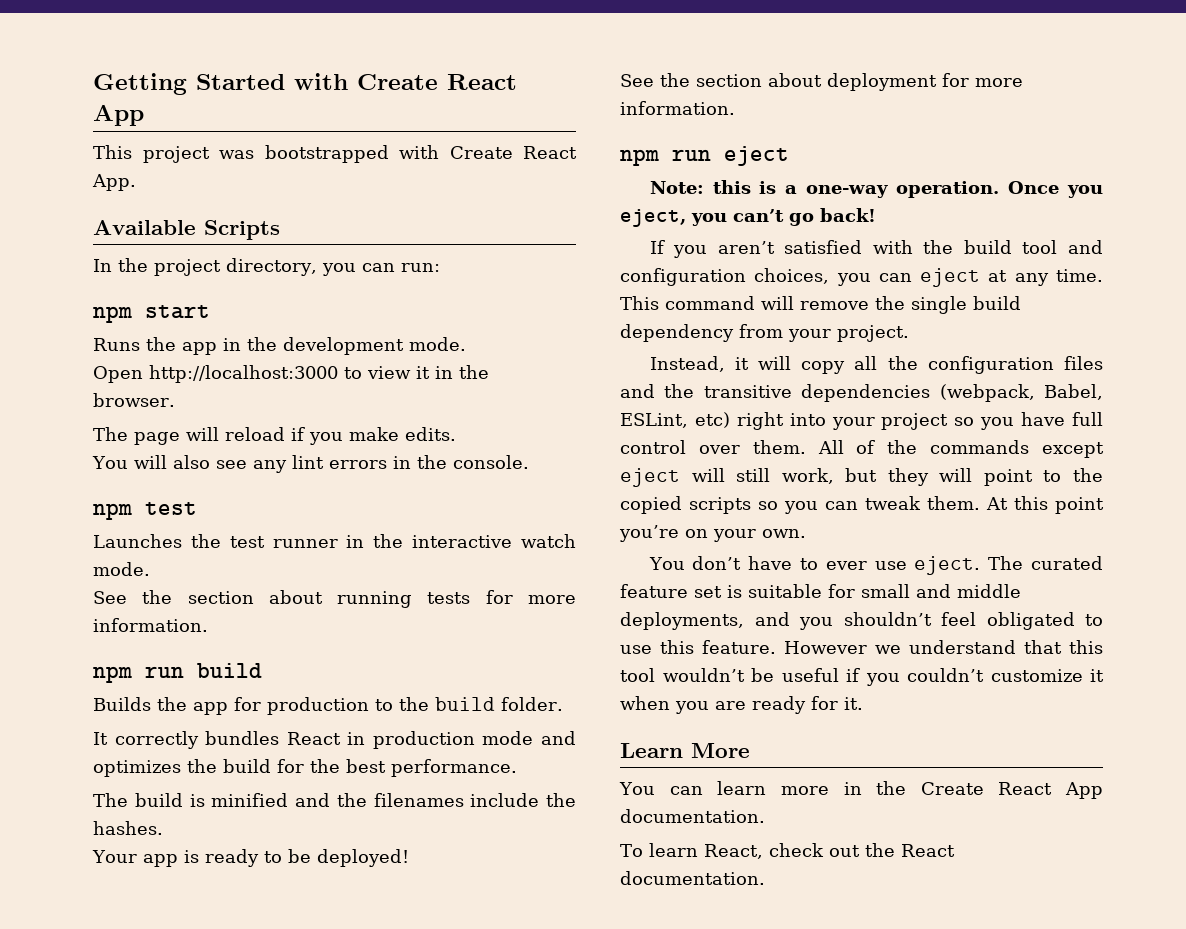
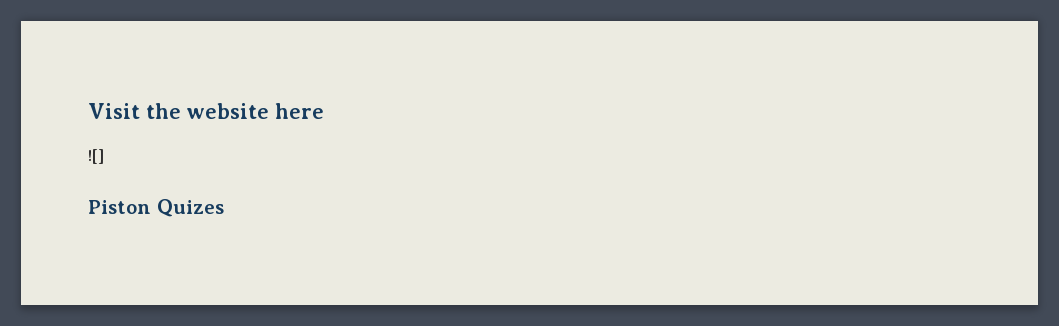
- Getting Started with Create React App
- This project was bootstrapped with Create React App.
- Available Scripts
- In the project directory, you can run:
- npm start
- Runs the app in the development mode.
- Open http://localhost:3000 to view it in the browser.
- The page will reload if you make edits.
- You will also see any lint errors in the console.
- npm test
- Launches the test runner in the interactive watch mode.
- See the section about running tests for more information.
- npm run build
- Builds the app for production to the build folder.
- It correctly bundles React in production mode and optimizes the build for the best performance.
- The build is minified and the filenames include the hashes.
- Your app is ready to be deployed!
- See the section about deployment for more information.
- npm run eject
- Note: this is a one-way operation. Once you eject, you can’t go back!
- If you aren’t satisfied with the build tool and configuration choices, you can eject at any time. This command will remove the single build dependency from your project.
- Instead, it will copy all the configuration files and the transitive dependencies (webpack, Babel, ESLint, etc) right into your project so you have full control over them. All of the commands except eject will still work, but they will point to the copied scripts so you can tweak them. At this point you’re on your own.
- You don’t have to ever use eject. The curated feature set is suitable for small and middle deployments, and you shouldn’t feel obligated to use this feature. However we understand that this tool wouldn’t be useful if you couldn’t customize it when you are ready for it.
- Learn More
- You can learn more in the Create React App documentation.
- To learn React, check out the React documentation.
+ Visit the website here
+ ![]
+ Piston Quizes

